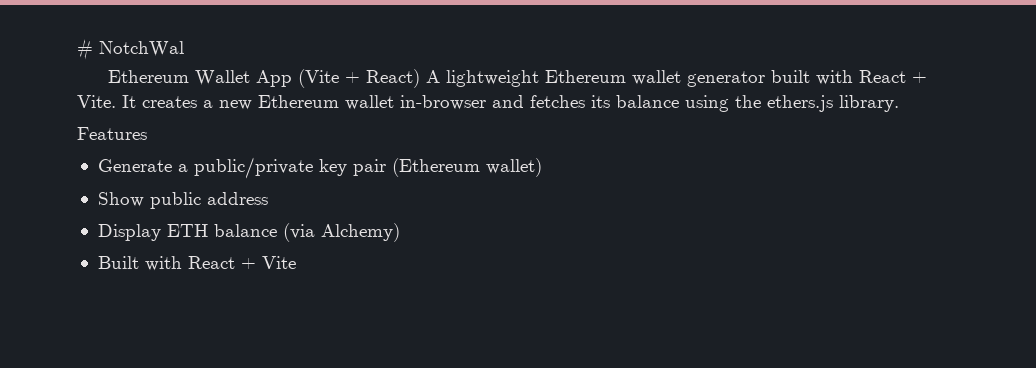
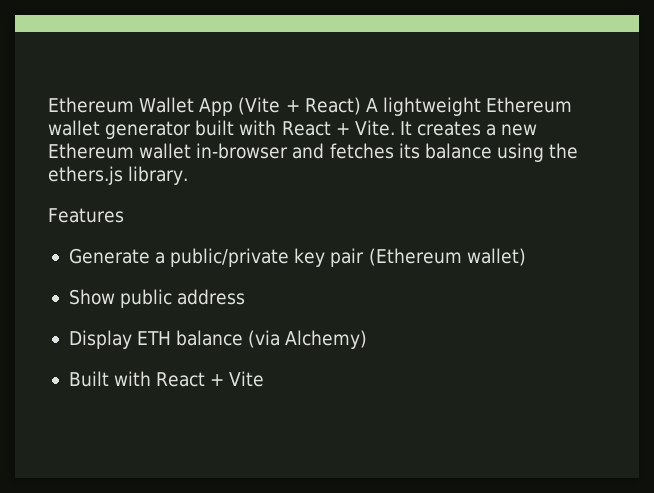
- # NotchWal

